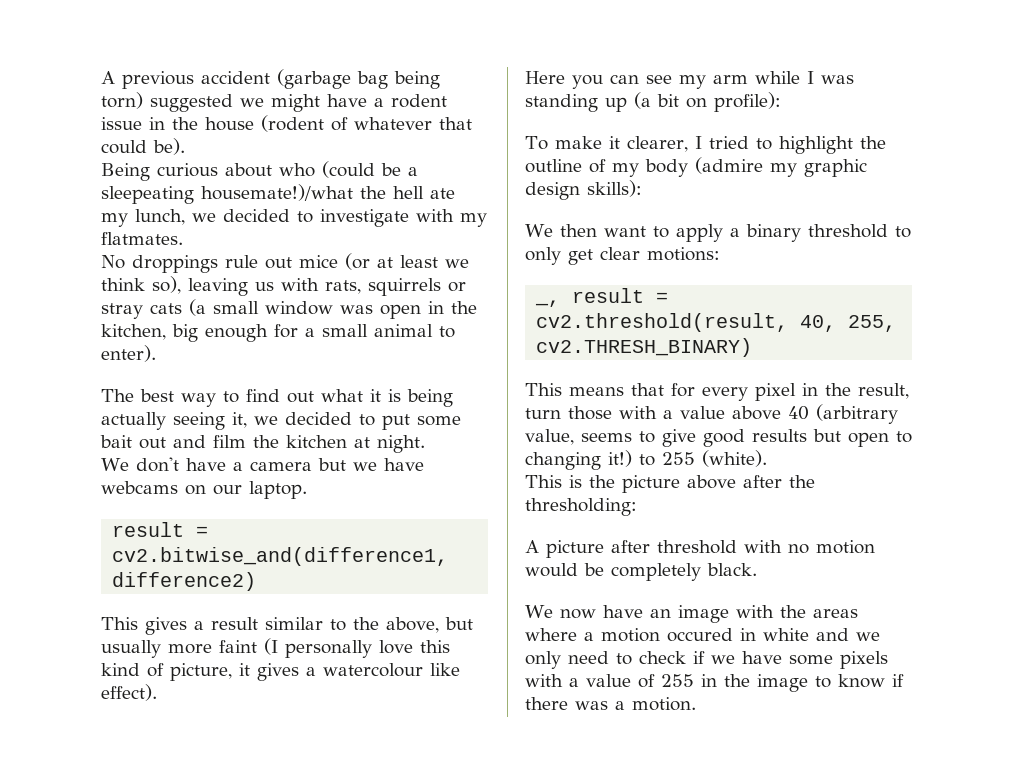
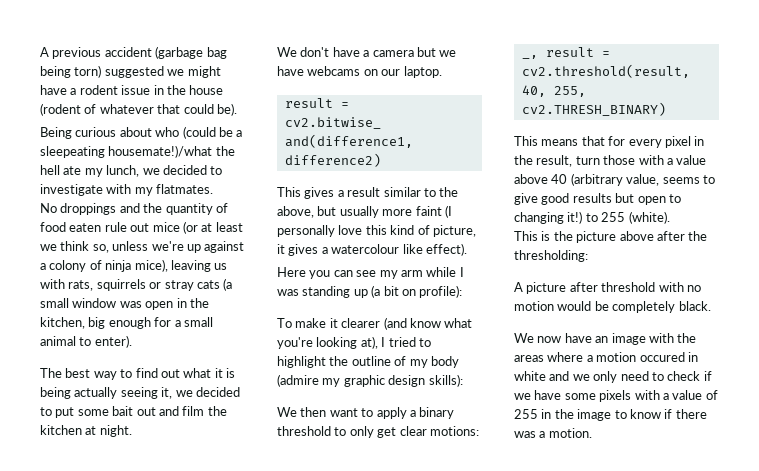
- No droppings rule out mice (or at least we think so), leaving us with rats, squirrels or stray cats (a small window was open in the kitchen, big enough for a small animal to enter).
+ No droppings and the quantity of food eaten rule out mice (or at least we think so, unless we're up against a colony of ninja mice), leaving us with rats, squirrels or stray cats (a small window was open in the kitchen, big enough for a small animal to enter).
- To make it clearer, I tried to highlight the outline of my body (admire my graphic design skills):
+ To make it clearer (and know what you're looking at), I tried to highlight the outline of my body (admire my graphic design skills):

